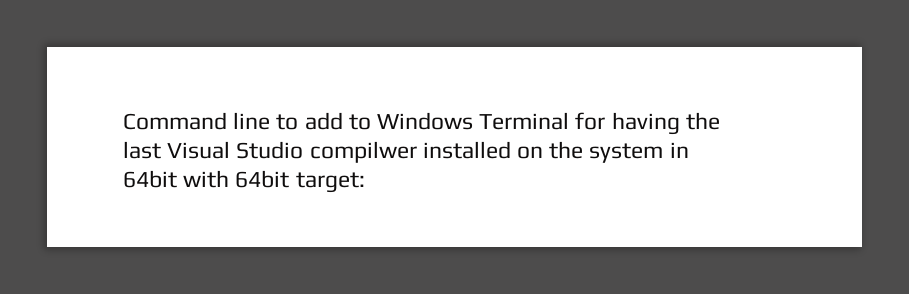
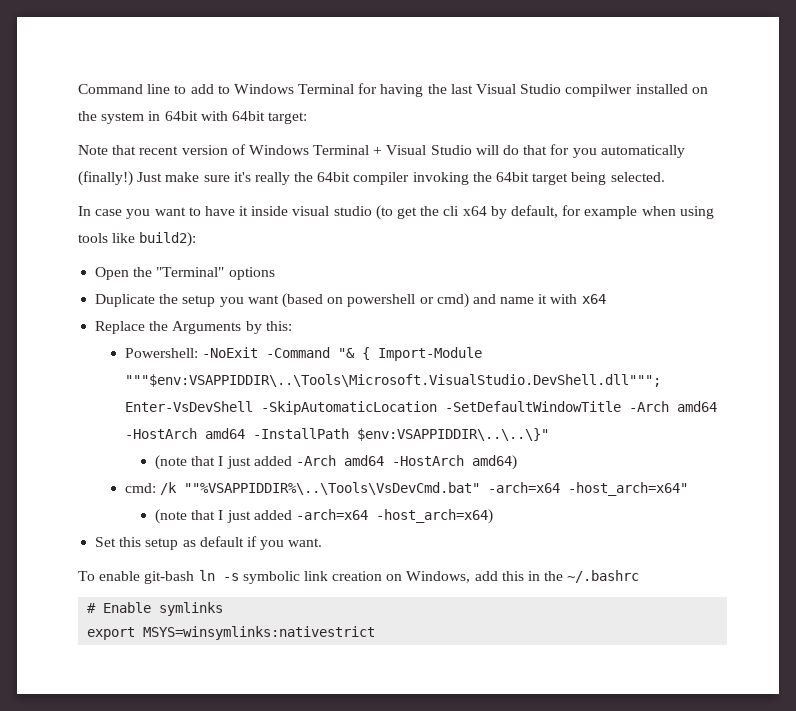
+ Note that recent version of Windows Terminal + Visual Studio will do that for you automatically (finally!) Just make sure it's really the 64bit compiler invoking the 64bit target being selected.
+ In case you want to have it inside visual studio (to get the cli x64 by default, for example when using tools like build2):
+ Open the "Terminal" options
+ Duplicate the setup you want (based on powershell or cmd) and name it with x64
+ Replace the Arguments by this:
+ Powershell: -NoExit -Command "& { Import-Module """$env:VSAPPIDDIR\..\Tools\Microsoft.VisualStudio.DevShell.dll"""; Enter-VsDevShell -SkipAutomaticLocation -SetDefaultWindowTitle -Arch amd64 -HostArch amd64 -InstallPath $env:VSAPPIDDIR\..\..\}"
+ (note that I just added -Arch amd64 -HostArch amd64)
+ cmd: /k ""%VSAPPIDDIR%\..\Tools\VsDevCmd.bat" -arch=x64 -host_arch=x64"
+ (note that I just added -arch=x64 -host_arch=x64)
+ Set this setup as default if you want.
+ To enable git-bash ln -s symbolic link creation on Windows, add this in the ~/.bashrc
+ # Enable symlinks
+ export MSYS=winsymlinks:nativestrict

